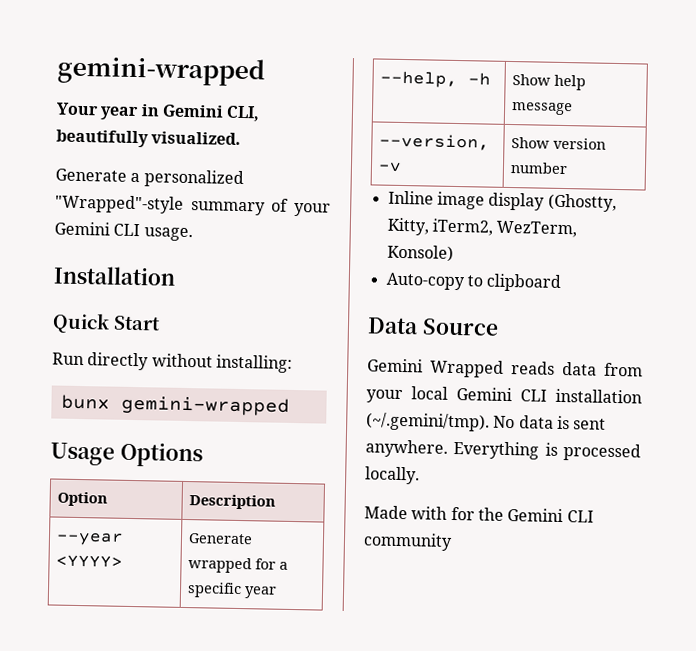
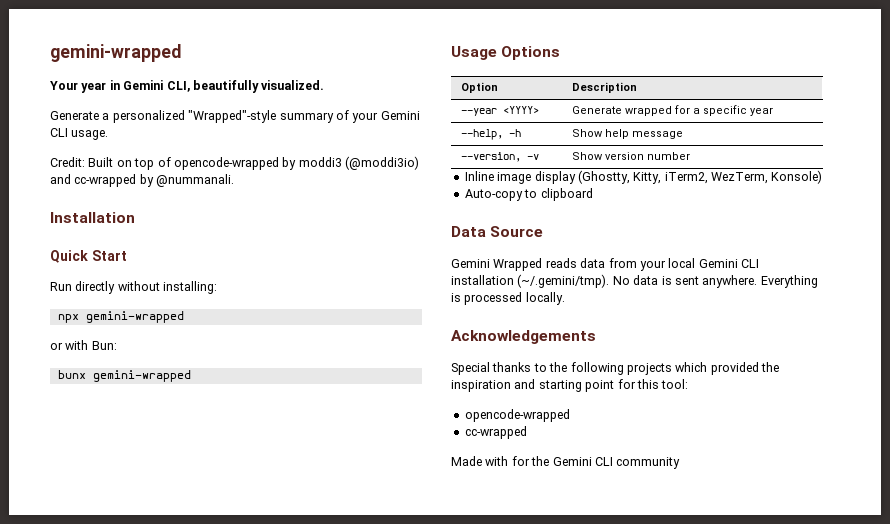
+ Credit: Built on top of opencode-wrapped by moddi3 (@moddi3io) and cc-wrapped by @nummanali.
+ npx gemini-wrapped
+ or with Bun:
+ Acknowledgements
+ Special thanks to the following projects which provided the inspiration and starting point for this tool:
+ opencode-wrapped
+ cc-wrapped

